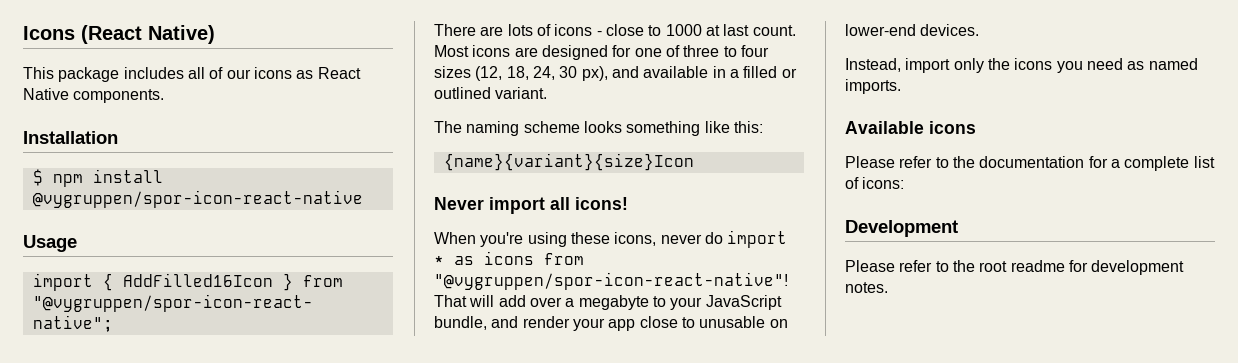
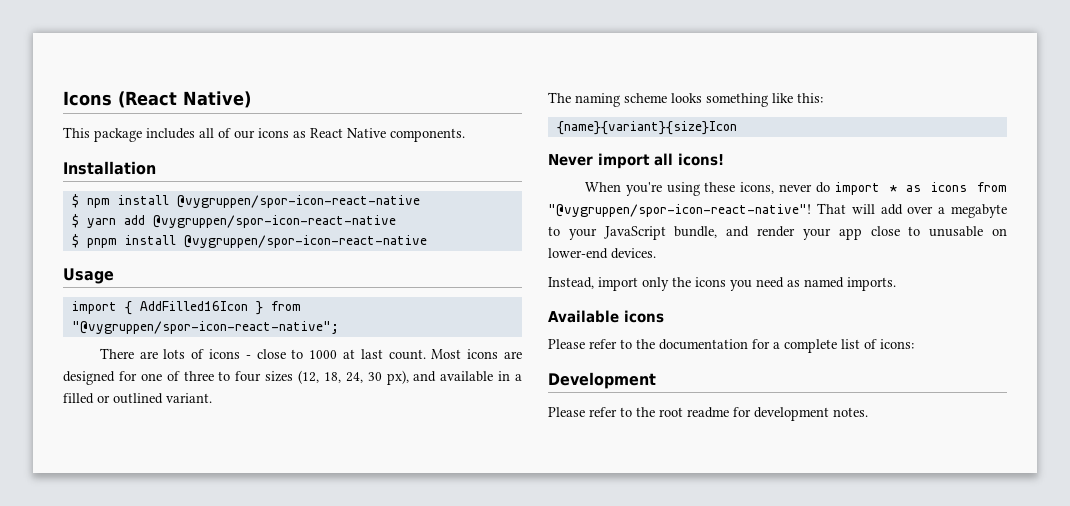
+ $ yarn add @vygruppen/spor-icon-react-native
+ $ pnpm install @vygruppen/spor-icon-react-native

